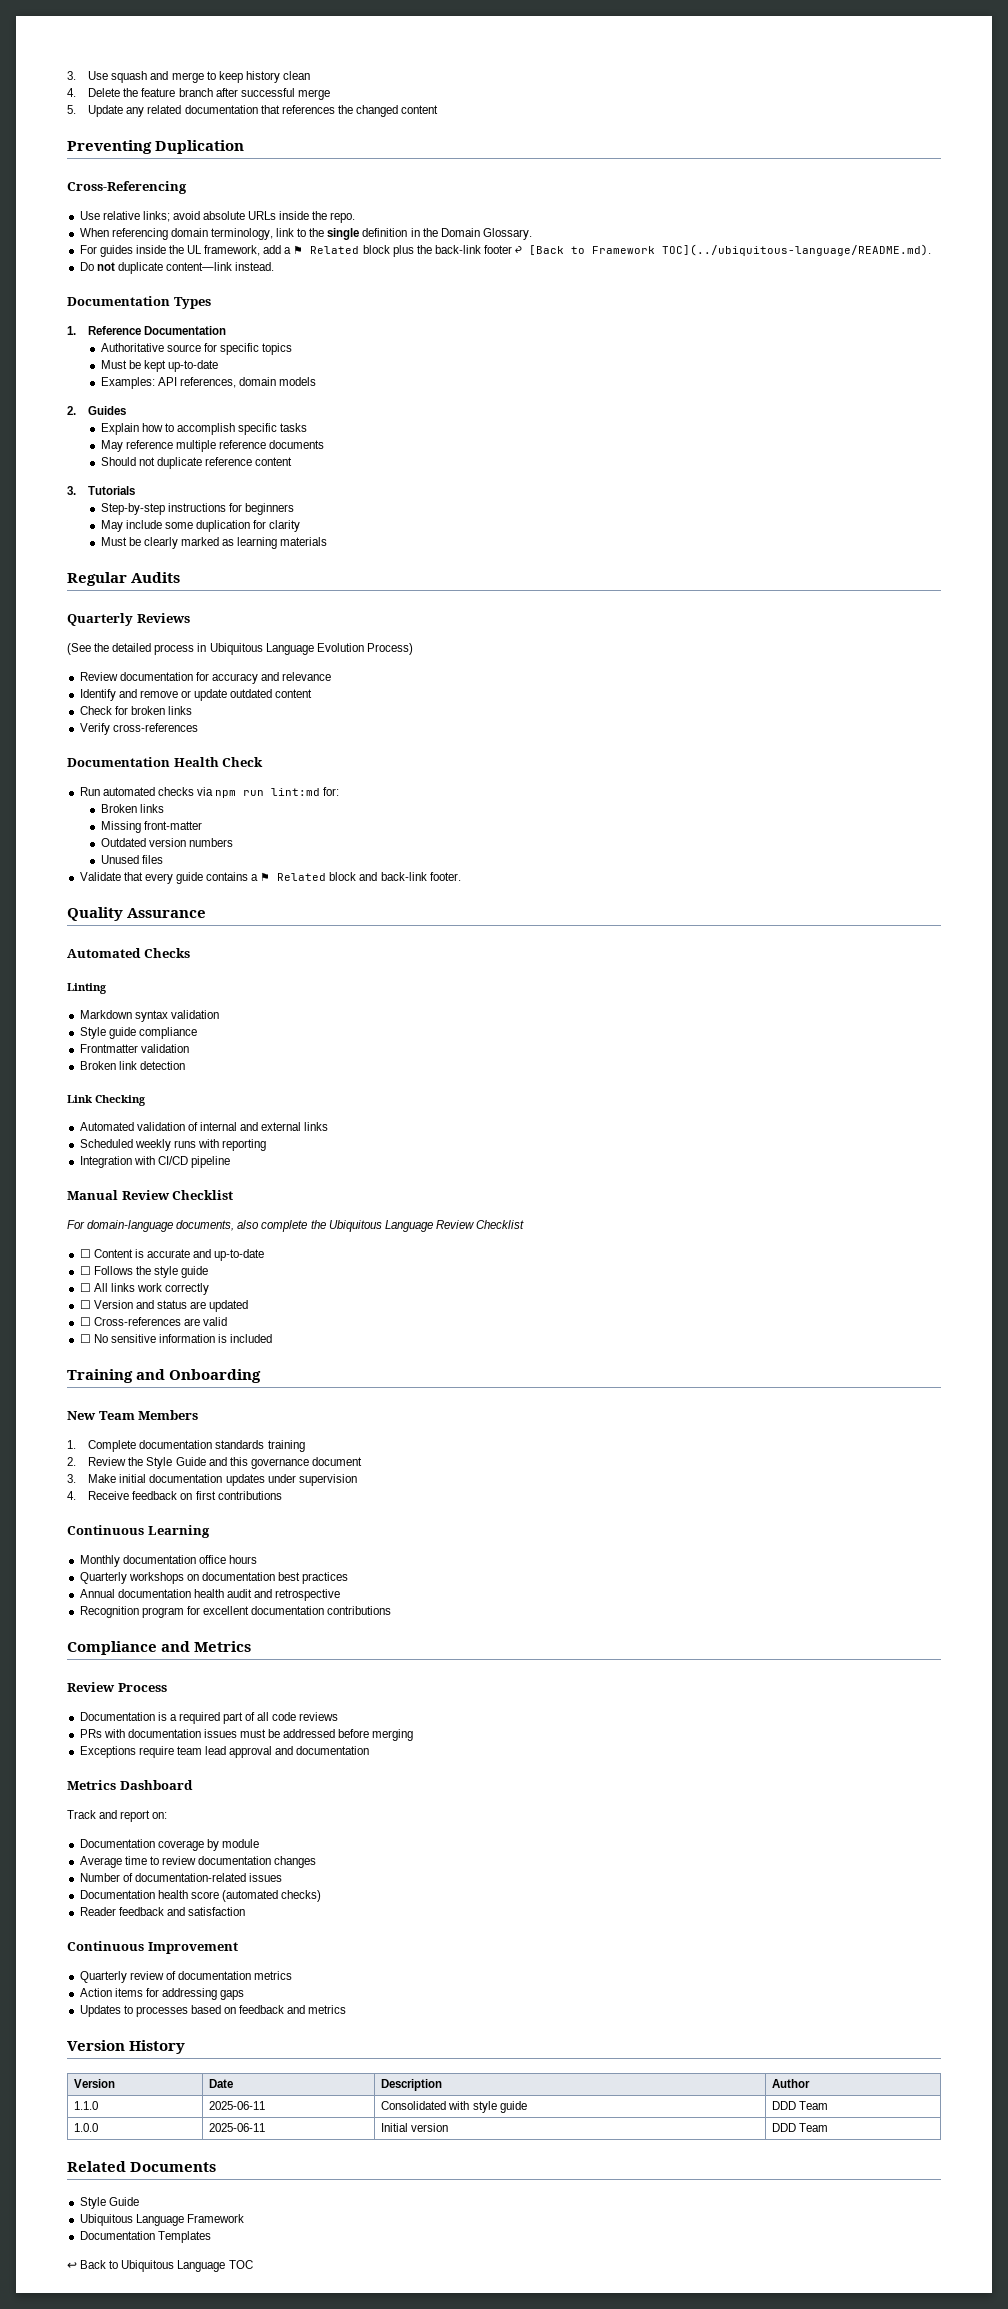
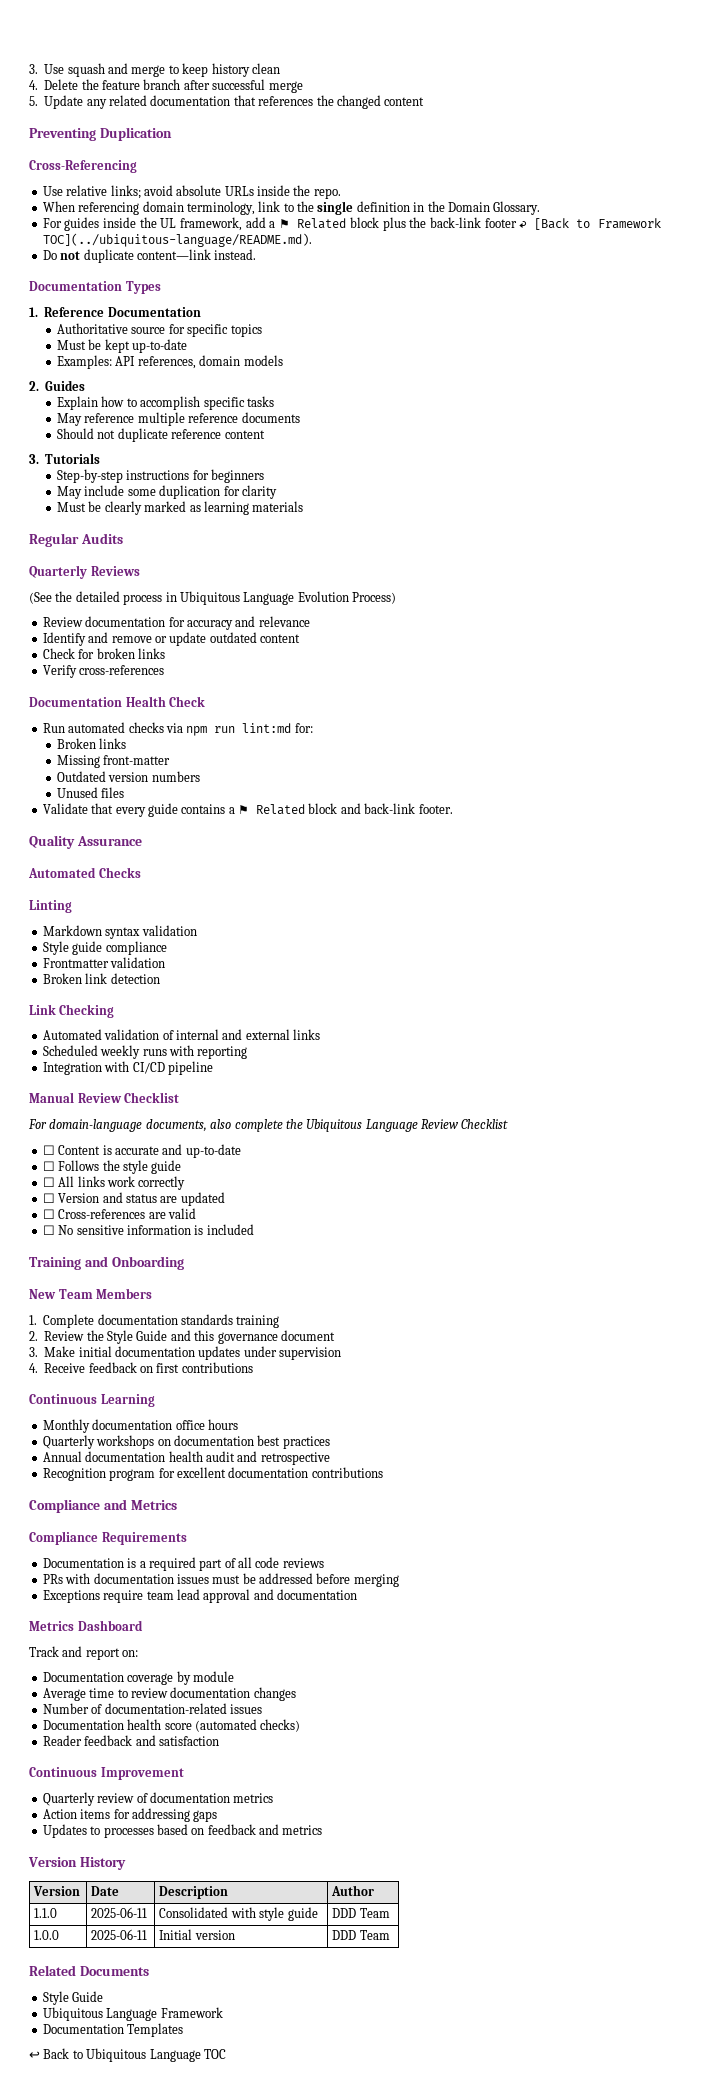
- Review Process
+ Compliance Requirements

